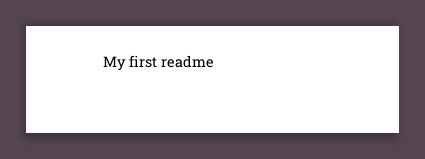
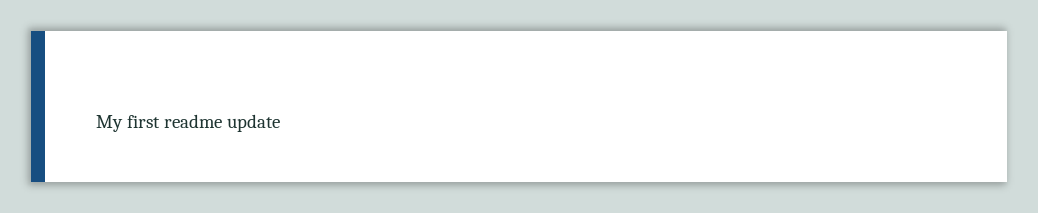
- My first readme
+ My first readme update

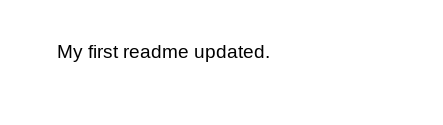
- My first readme update
+ My first readme updated.

